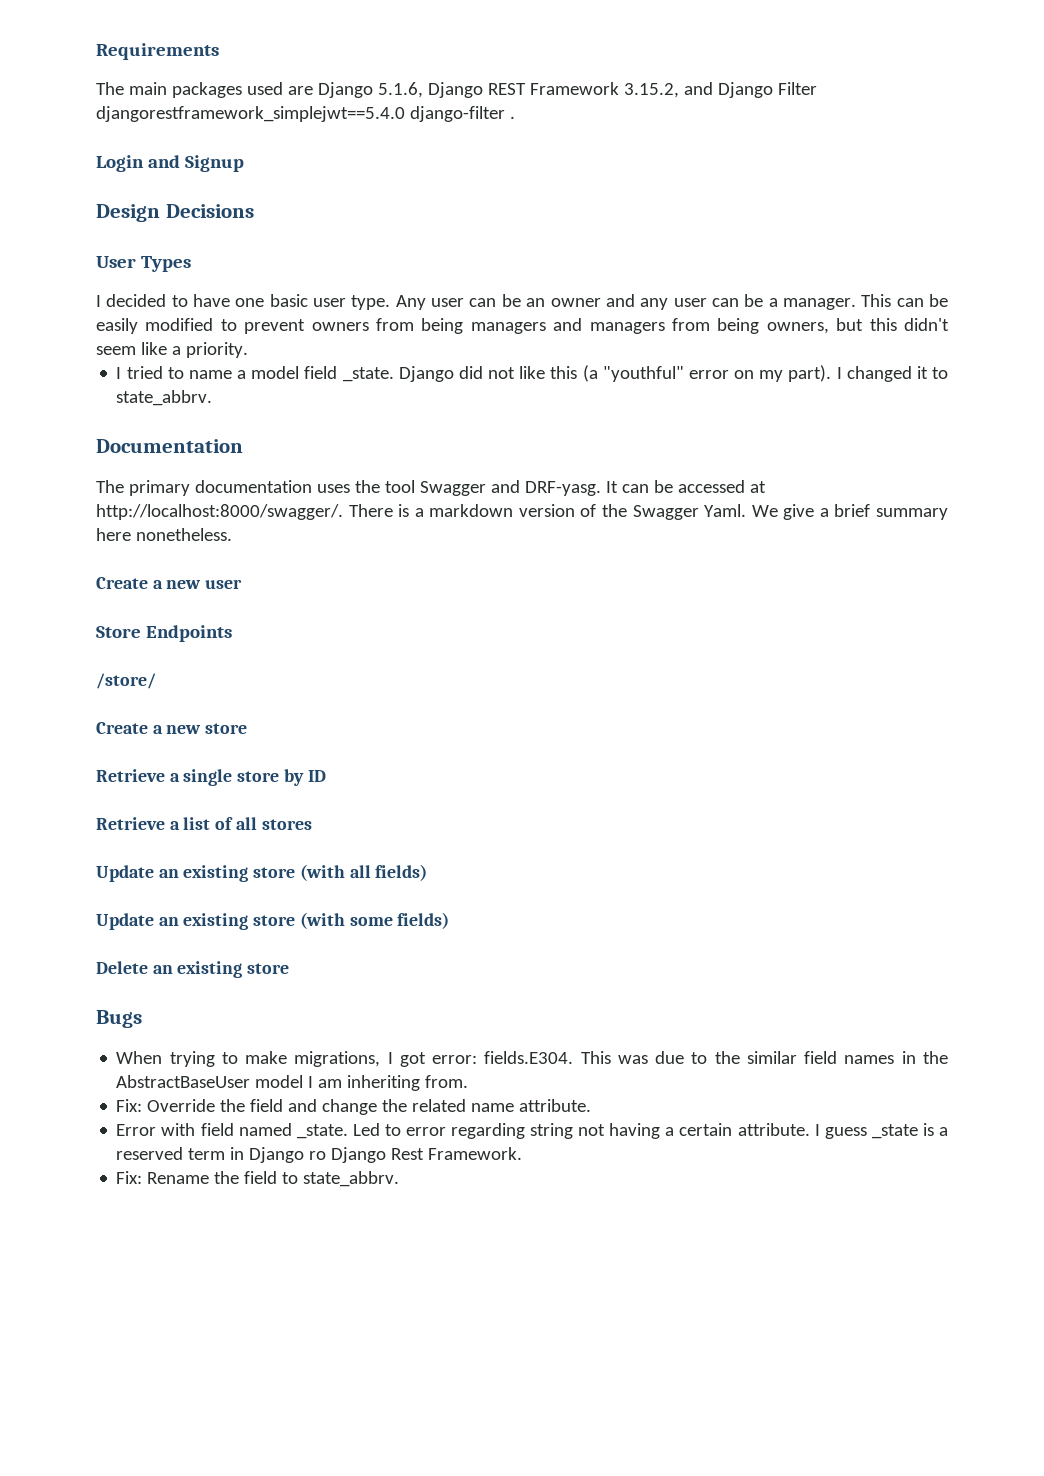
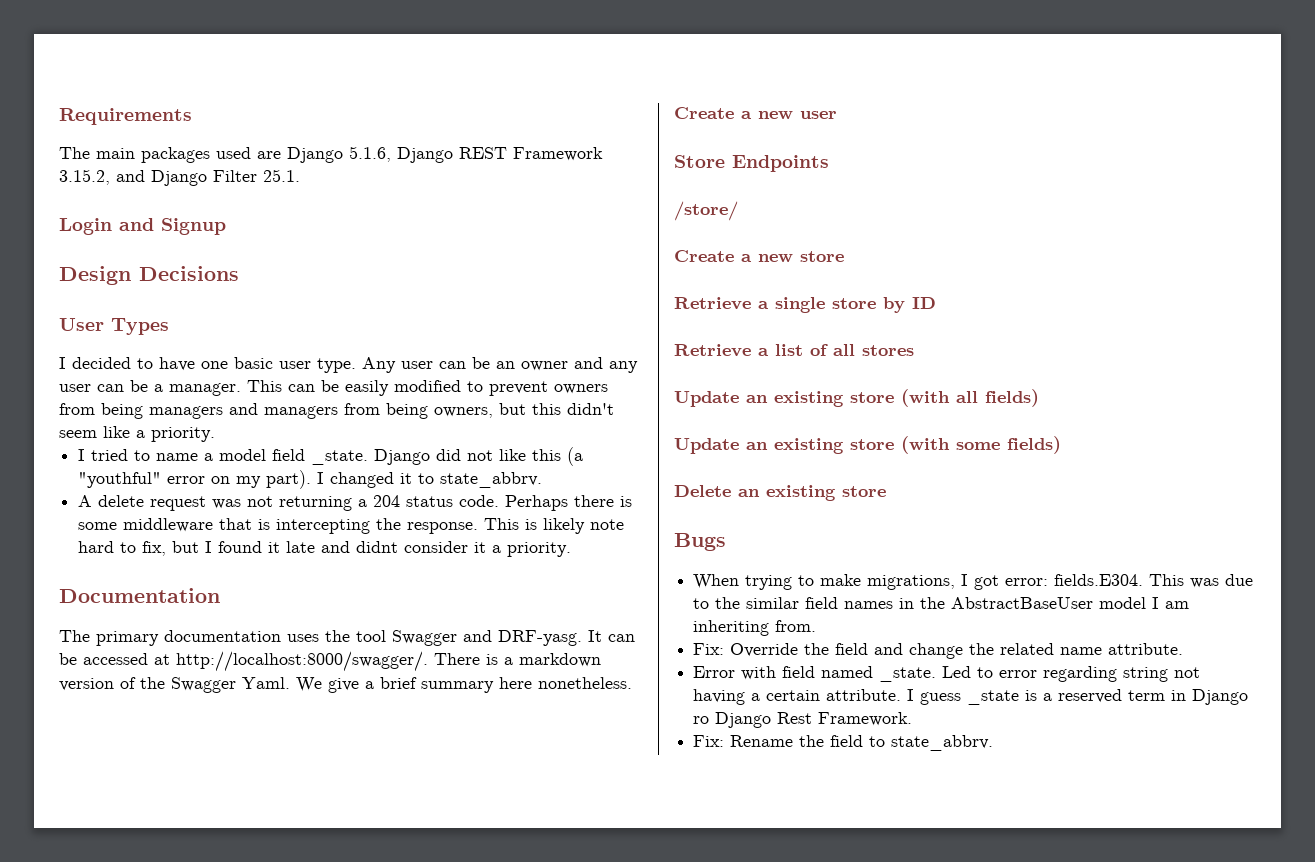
- The main packages used are Django 5.1.6, Django REST Framework 3.15.2, and Django Filter djangorestframework_simplejwt==5.4.0 django-filter .
+ The main packages used are Django 5.1.6, Django REST Framework 3.15.2, and Django Filter 25.1.
+ A delete request was not returning a 204 status code. Perhaps there is some middleware that is intercepting the response. This is likely note hard to fix, but I found it late and didnt consider it a priority.

